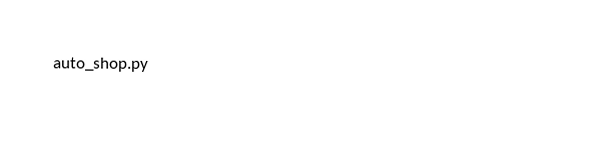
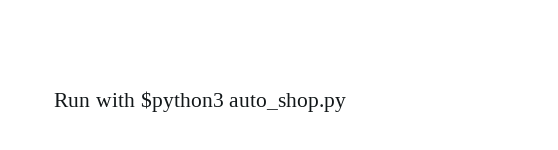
- auto_shop.py
+ Run with $python3 auto_shop.py

